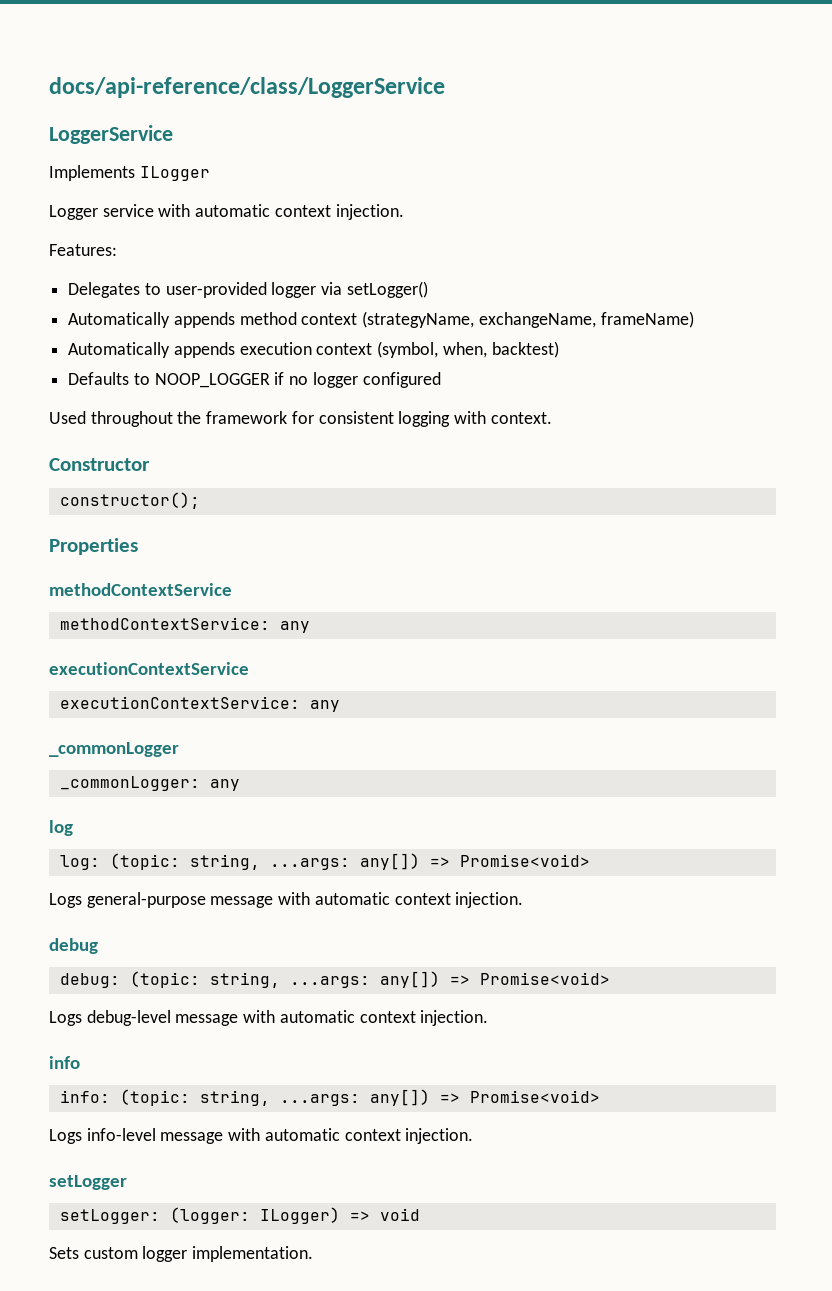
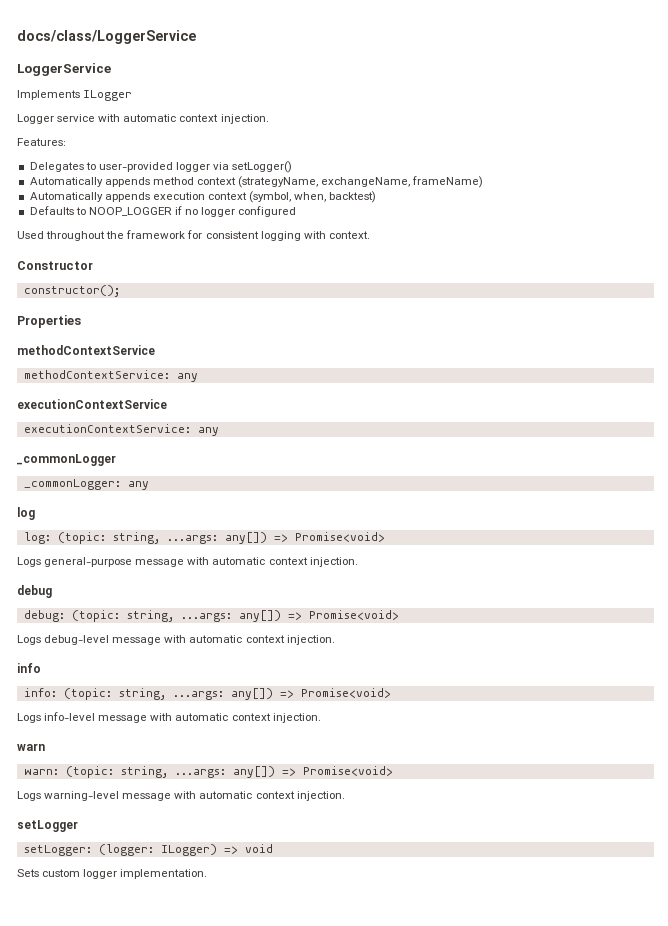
- docs/api-reference/class/LoggerService
+ docs/class/LoggerService
+ warn
+ warn: (topic: string, ...args: any[]) => Promise<void>
+ Logs warning-level message with automatic context injection.

